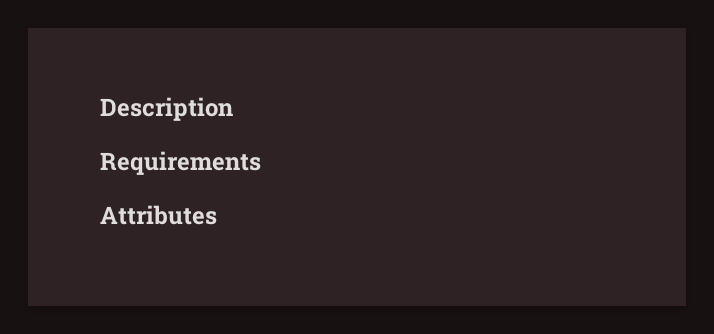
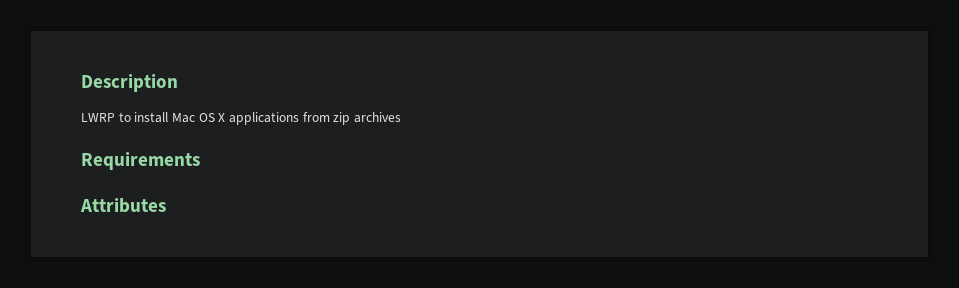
+ LWRP to install Mac OS X applications from zip archives

